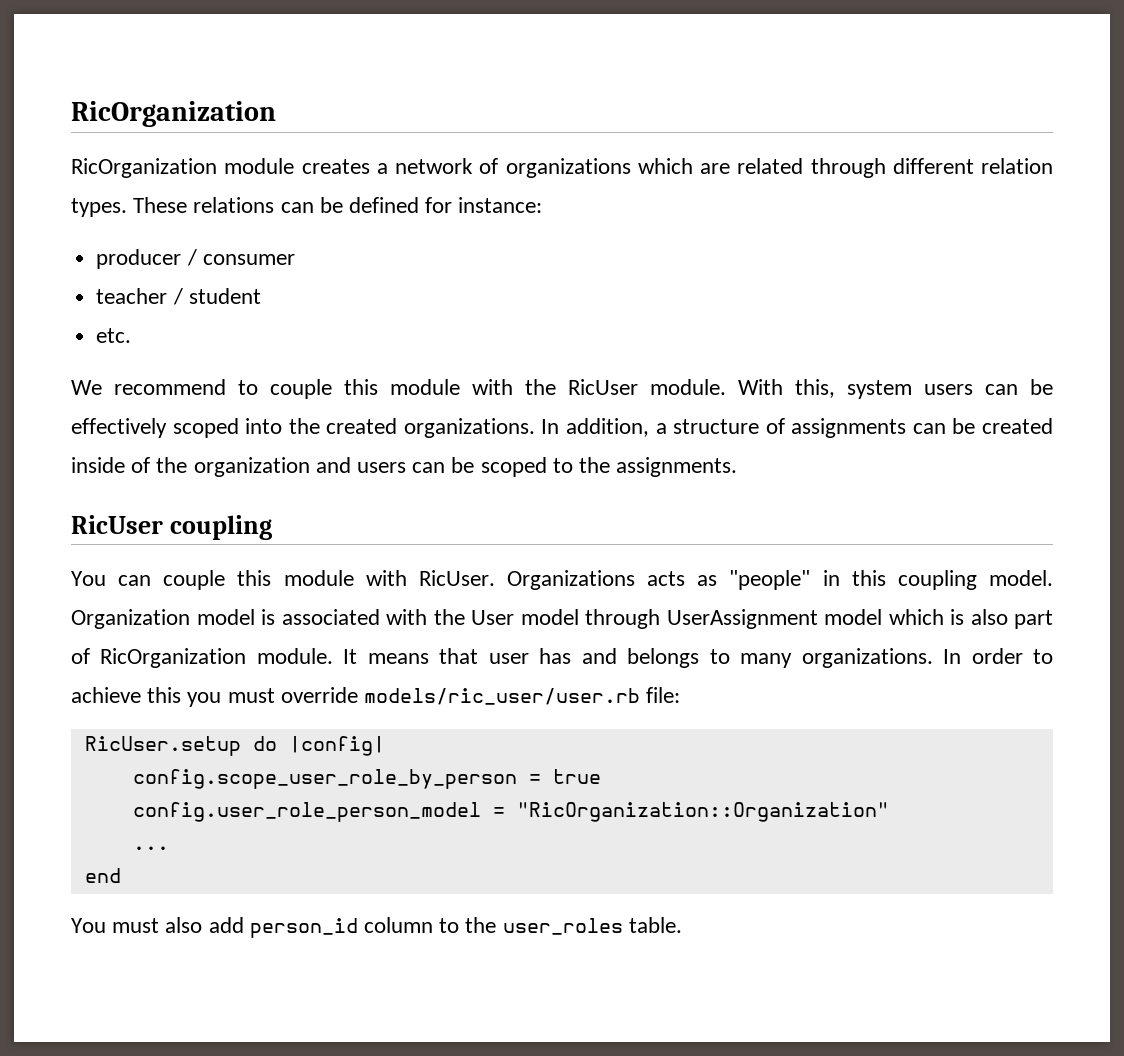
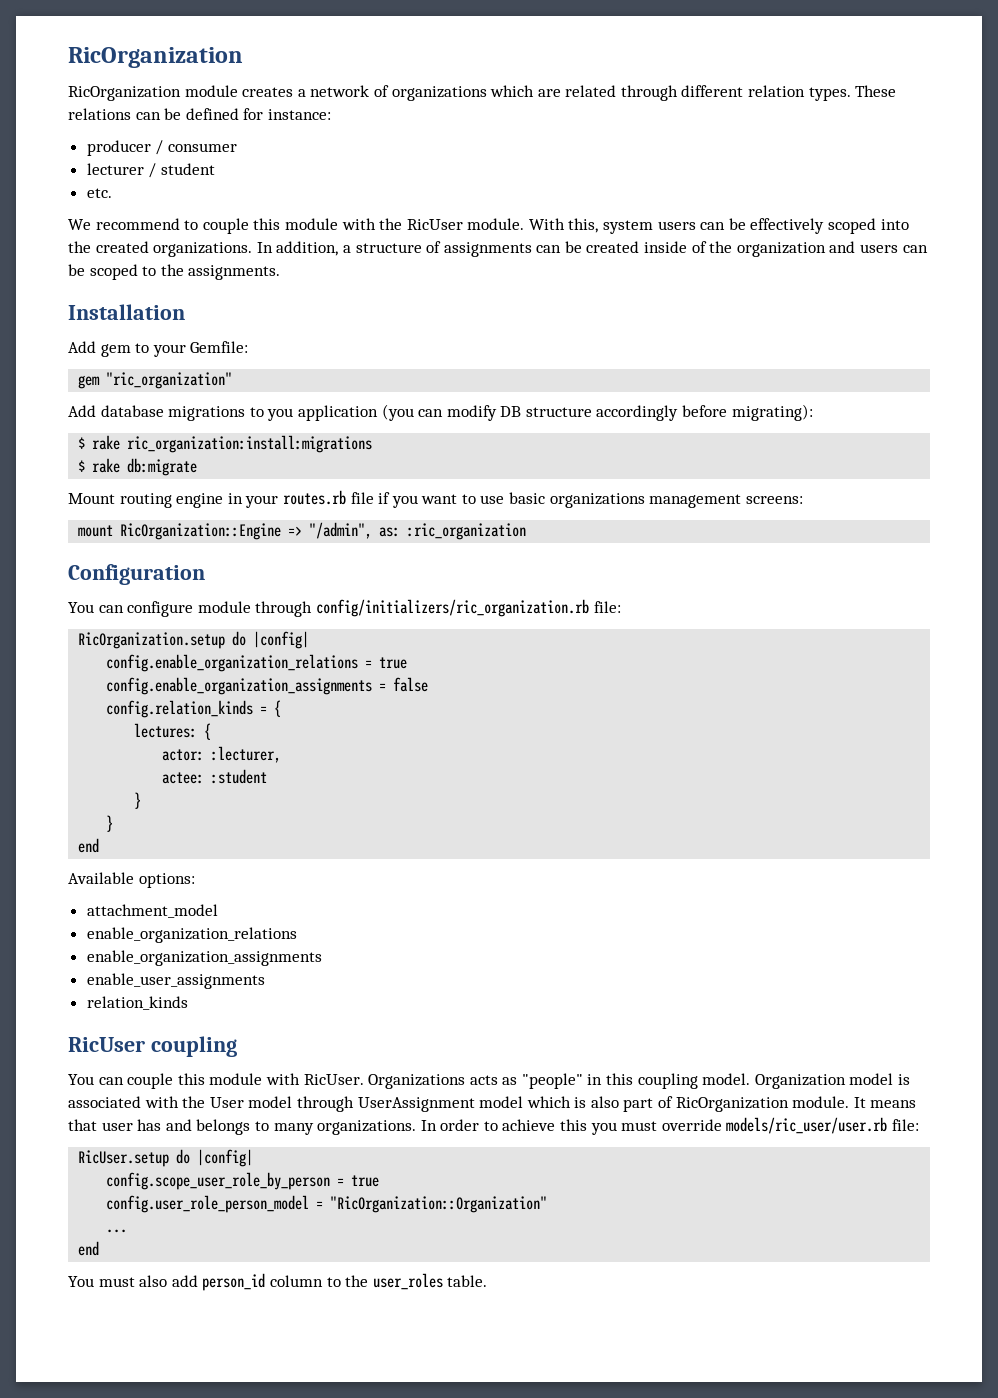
- teacher / student
+ lecturer / student
+ Installation
+ Add gem to your Gemfile:
+ gem "ric_organization"
+ Add database migrations to you application (you can modify DB structure accordingly before migrating):
+ $ rake ric_organization:install:migrations
+ $ rake db:migrate
+ Mount routing engine in your routes.rb file if you want to use basic organizations management screens:
+ mount RicOrganization::Engine => "/admin", as: :ric_organization
+ Configuration
+ You can configure module through config/initializers/ric_organization.rb file:
+ RicOrganization.setup do |config|
+ config.enable_organization_relations = true
+ config.enable_organization_assignments = false
+ config.relation_kinds = {
+ lectures: {
+ actor: :lecturer,
+ actee: :student
+ }
+ }
+ end
+ Available options:
+ attachment_model
+ enable_organization_relations
+ enable_organization_assignments
+ enable_user_assignments
+ relation_kinds

